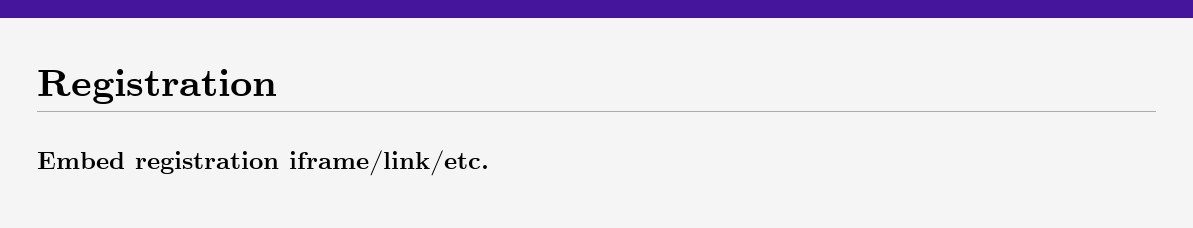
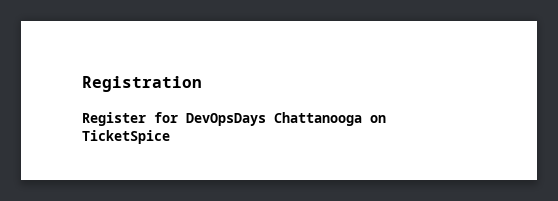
- Embed registration iframe/link/etc.
+ Register for DevOpsDays Chattanooga on TicketSpice

